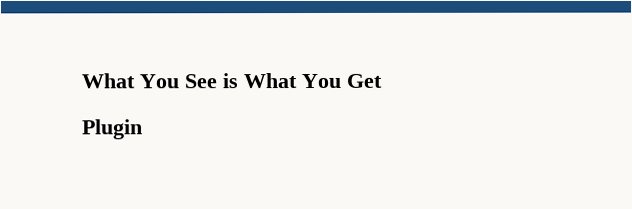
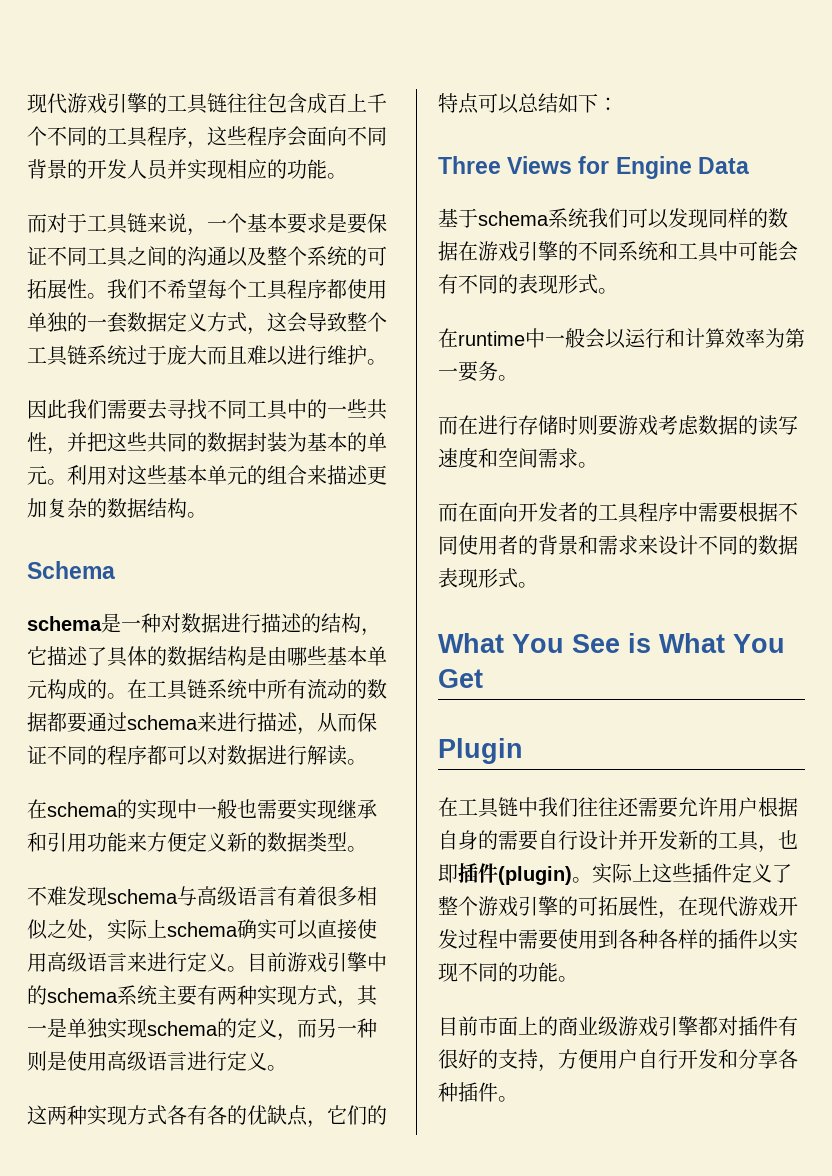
+ 现代游戏引擎的工具链往往包含成百上千个不同的工具程序，这些程序会面向不同背景的开发人员并实现相应的功能。
+ 而对于工具链来说，一个基本要求是要保证不同工具之间的沟通以及整个系统的可拓展性。我们不希望每个工具程序都使用单独的一套数据定义方式，这会导致整个工具链系统过于庞大而且难以进行维护。
+ 因此我们需要去寻找不同工具中的一些共性，并把这些共同的数据封装为基本的单元。利用对这些基本单元的组合来描述更加复杂的数据结构。
+ Schema
+ schema是一种对数据进行描述的结构，它描述了具体的数据结构是由哪些基本单元构成的。在工具链系统中所有流动的数据都要通过schema来进行描述，从而保证不同的程序都可以对数据进行解读。
+ 在schema的实现中一般也需要实现继承和引用功能来方便定义新的数据类型。
+ 不难发现schema与高级语言有着很多相似之处，实际上schema确实可以直接使用高级语言来进行定义。目前游戏引擎中的schema系统主要有两种实现方式，其一是单独实现schema的定义，而另一种则是使用高级语言进行定义。
+ 这两种实现方式各有各的优缺点，它们的特点可以总结如下：
+ Three Views for Engine Data
+ 基于schema系统我们可以发现同样的数据在游戏引擎的不同系统和工具中可能会有不同的表现形式。
+ 在runtime中一般会以运行和计算效率为第一要务。
+ 而在进行存储时则要游戏考虑数据的读写速度和空间需求。
+ 而在面向开发者的工具程序中需要根据不同使用者的背景和需求来设计不同的数据表现形式。
+ 在工具链中我们往往还需要允许用户根据自身的需要自行设计并开发新的工具，也即插件(plugin)。实际上这些插件定义了整个游戏引擎的可拓展性，在现代游戏开发过程中需要使用到各种各样的插件以实现不同的功能。
+ 目前市面上的商业级游戏引擎都对插件有很好的支持，方便用户自行开发和分享各种插件。

